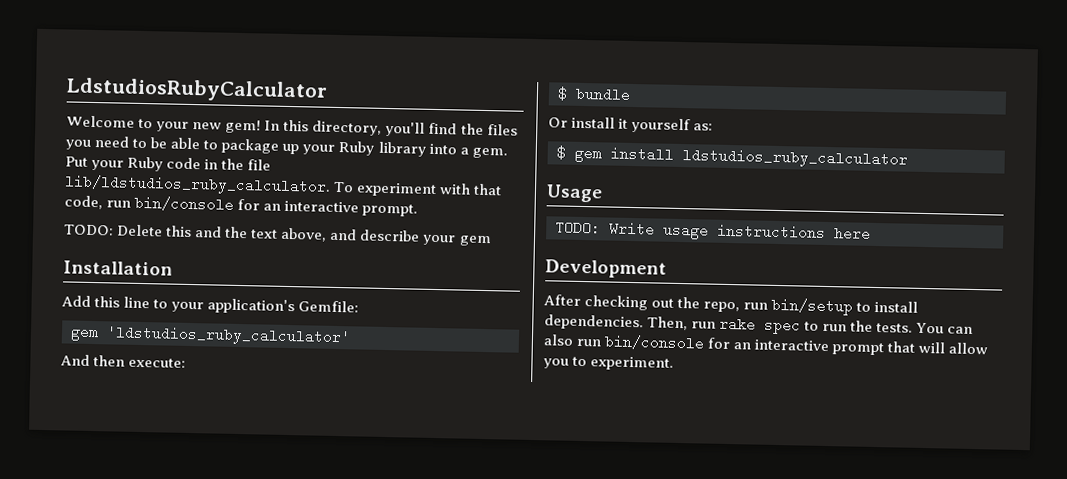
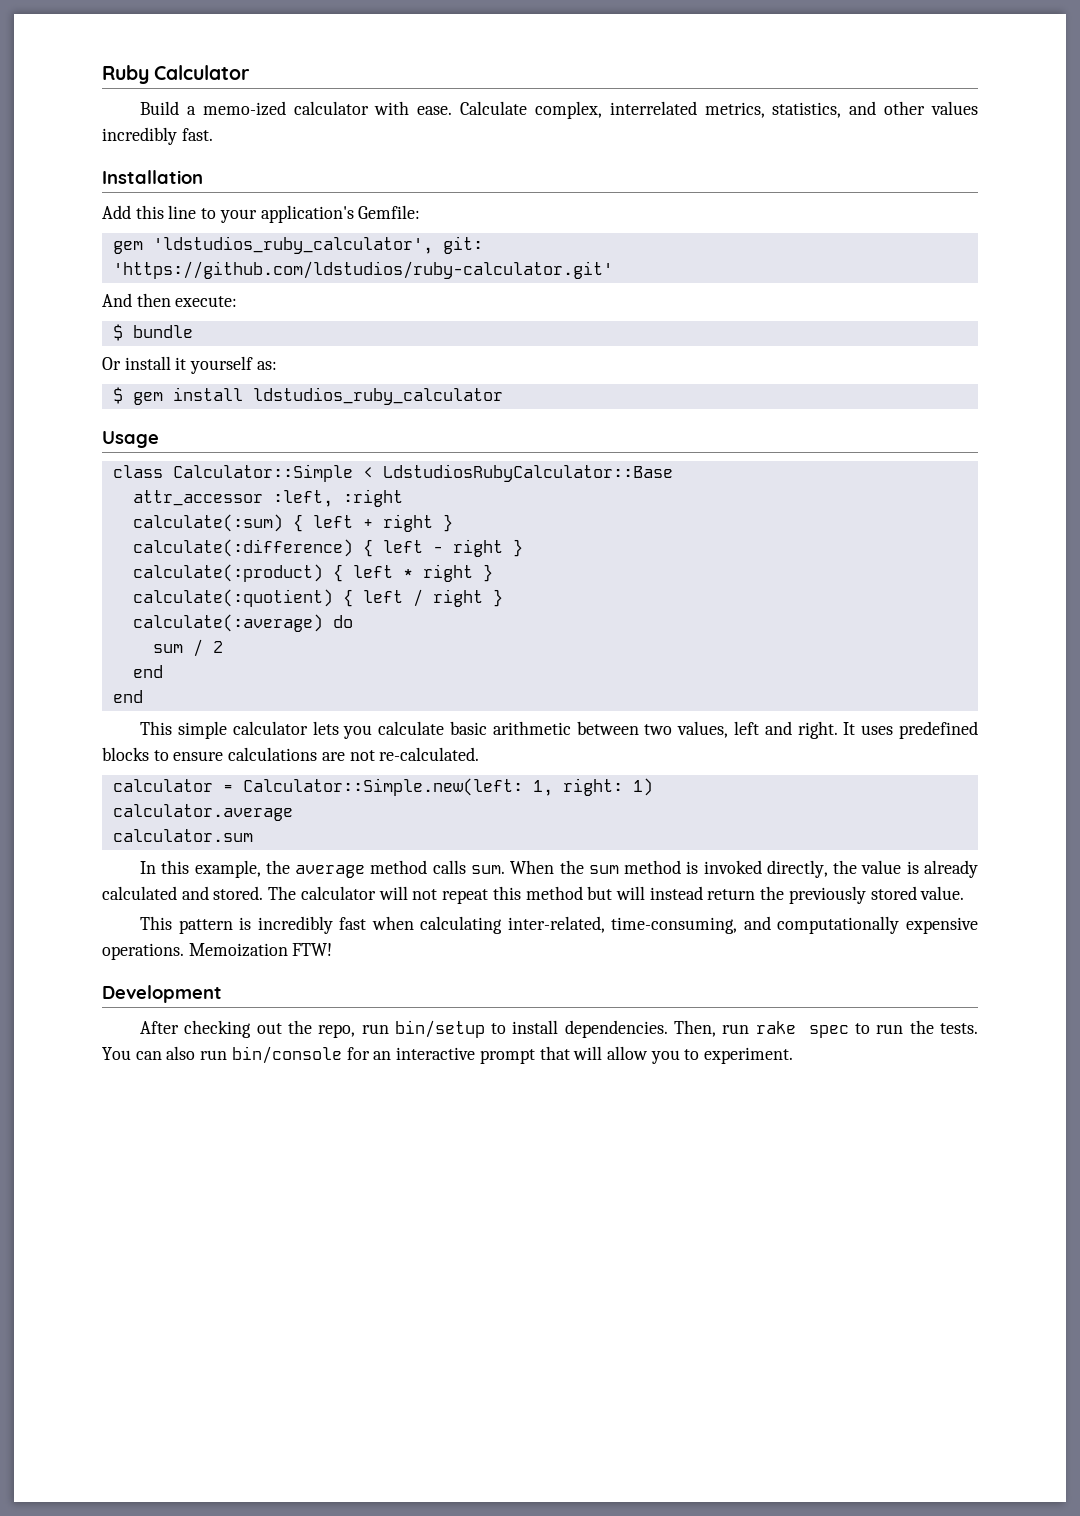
- LdstudiosRubyCalculator
- Welcome to your new gem! In this directory, you'll find the files you need to be able to package up your Ruby library into a gem. Put your Ruby code in the file lib/ldstudios_ruby_calculator. To experiment with that code, run bin/console for an interactive prompt.
- TODO: Delete this and the text above, and describe your gem
+ Ruby Calculator
+ Build a memo-ized calculator with ease. Calculate complex, interrelated metrics, statistics, and other values incredibly fast.
- gem 'ldstudios_ruby_calculator'
+ gem 'ldstudios_ruby_calculator', git: 'https://github.com/ldstudios/ruby-calculator.git'
- TODO: Write usage instructions here
+ class Calculator::Simple < LdstudiosRubyCalculator::Base
+ attr_accessor :left, :right
+ calculate(:sum) { left + right }
+ calculate(:difference) { left - right }
+ calculate(:product) { left * right }
+ calculate(:quotient) { left / right }
+ calculate(:average) do
+ sum / 2
+ end
+ end
+ This simple calculator lets you calculate basic arithmetic between two values, left and right. It uses predefined blocks to ensure calculations are not re-calculated.
+ calculator = Calculator::Simple.new(left: 1, right: 1)
+ calculator.average
+ calculator.sum
+ In this example, the average method calls sum. When the sum method is invoked directly, the value is already calculated and stored. The calculator will not repeat this method but will instead return the previously stored value.
+ This pattern is incredibly fast when calculating inter-related, time-consuming, and computationally expensive operations. Memoization FTW!

